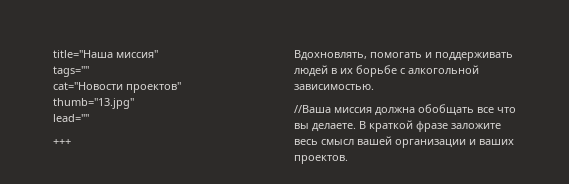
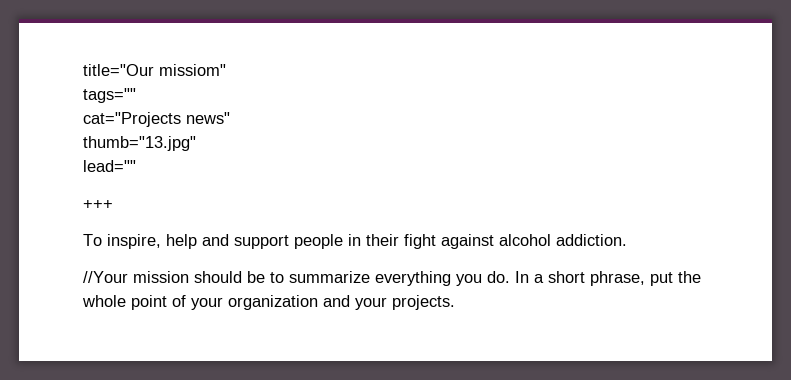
- title="Наша миссия"
+ title="Our missiom"
- cat="Новости проектов"
+ cat="Projects news"
- Вдохновлять, помогать и поддерживать людей в их борьбе с алкогольной зависимостью.
- //Ваша миссия должна обобщать все что вы делаете. В краткой фразе заложите весь смысл вашей организации и ваших проектов.
+ To inspire, help and support people in their fight against alcohol addiction.
+ //Your mission should be to summarize everything you do. In a short phrase, put the whole point of your organization and your projects.

